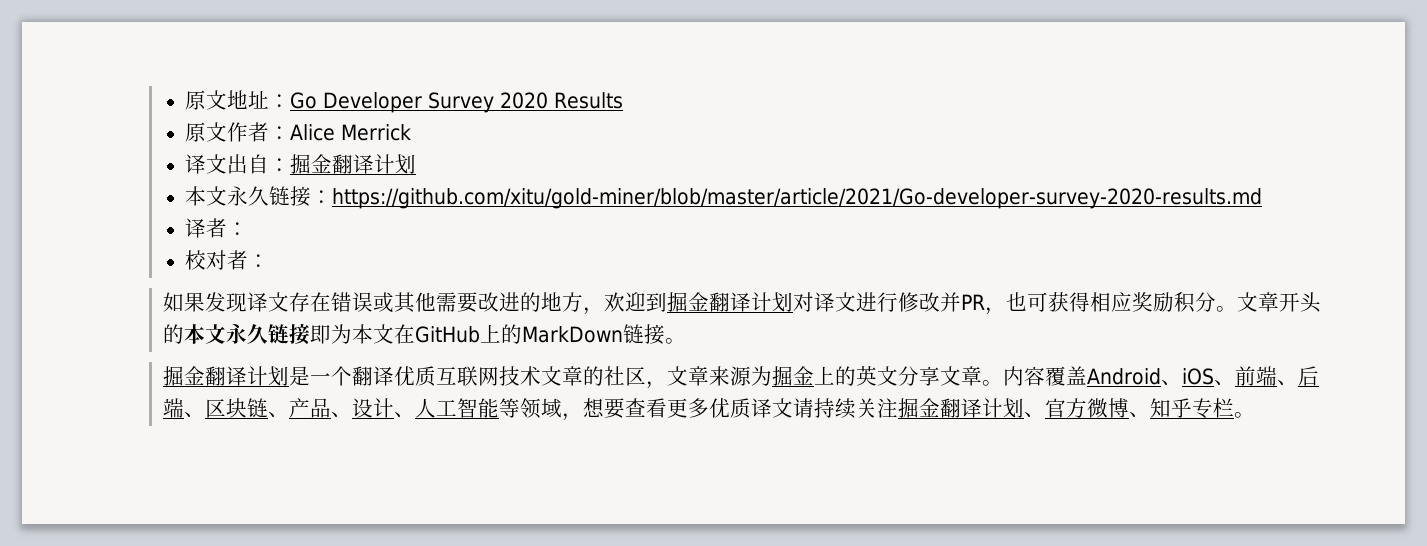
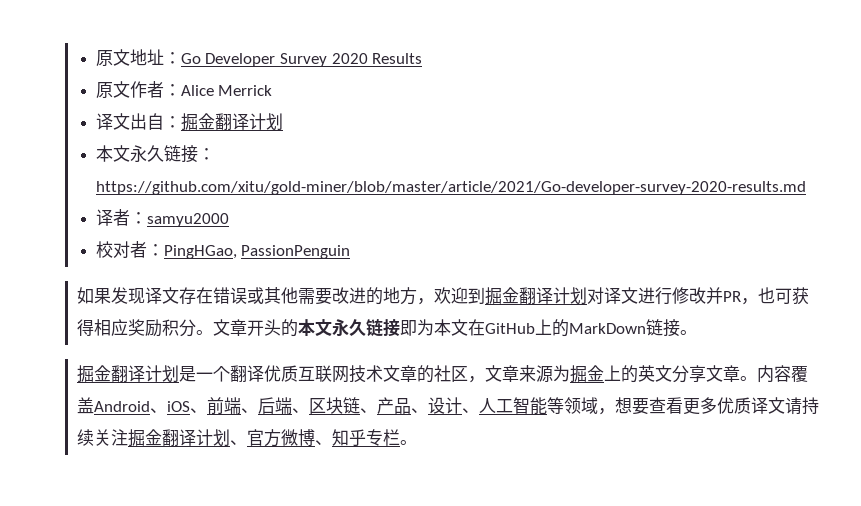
- 译者：
+ 译者：samyu2000
- 校对者：
+ 校对者：PingHGao, PassionPenguin

